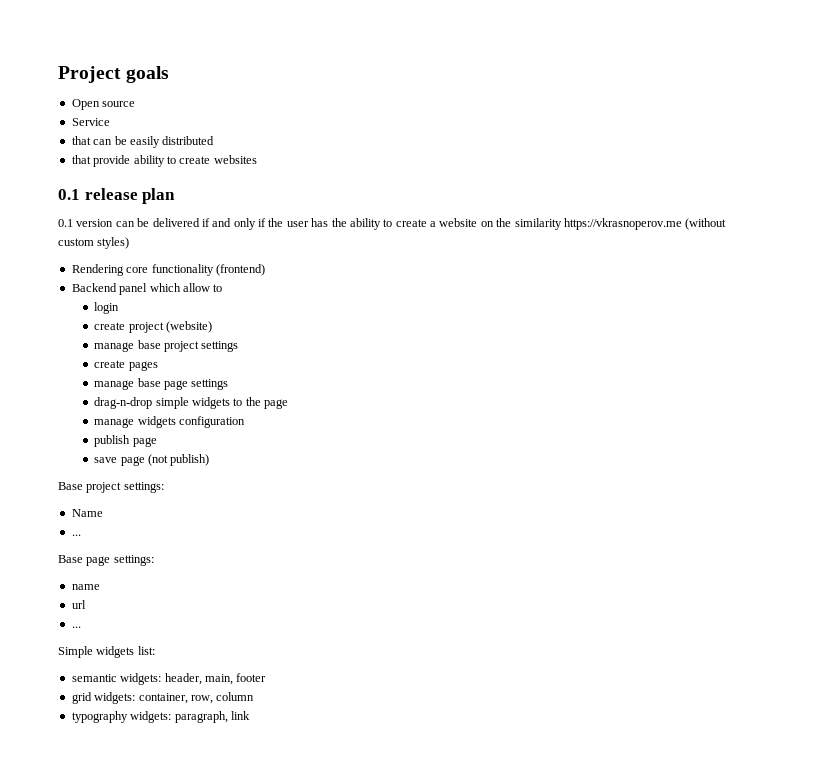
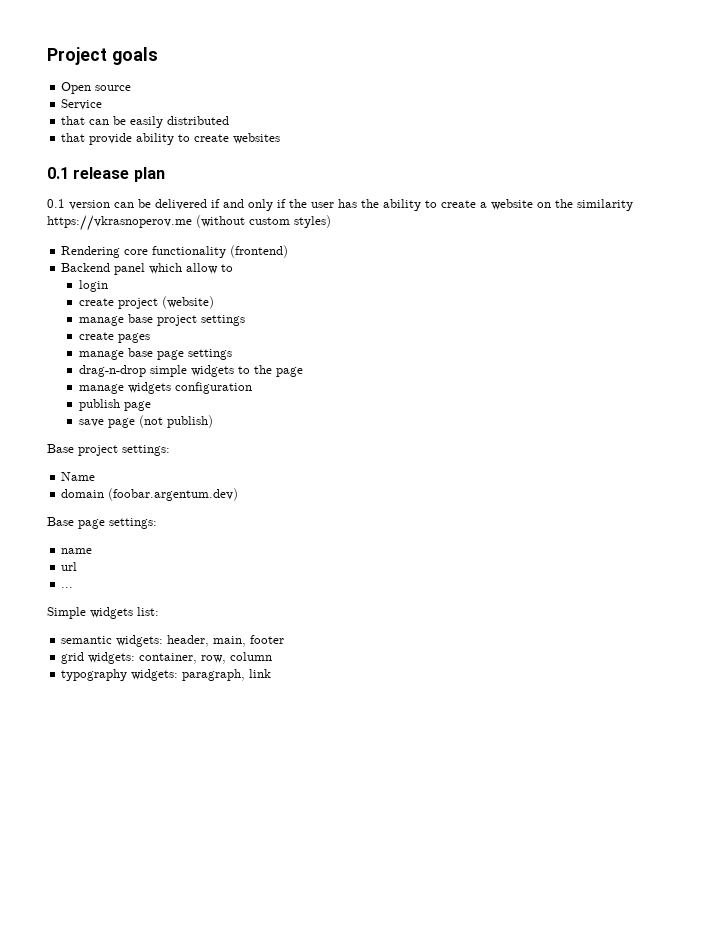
  Name
- ...
+ domain (foobar.argentum.dev)

